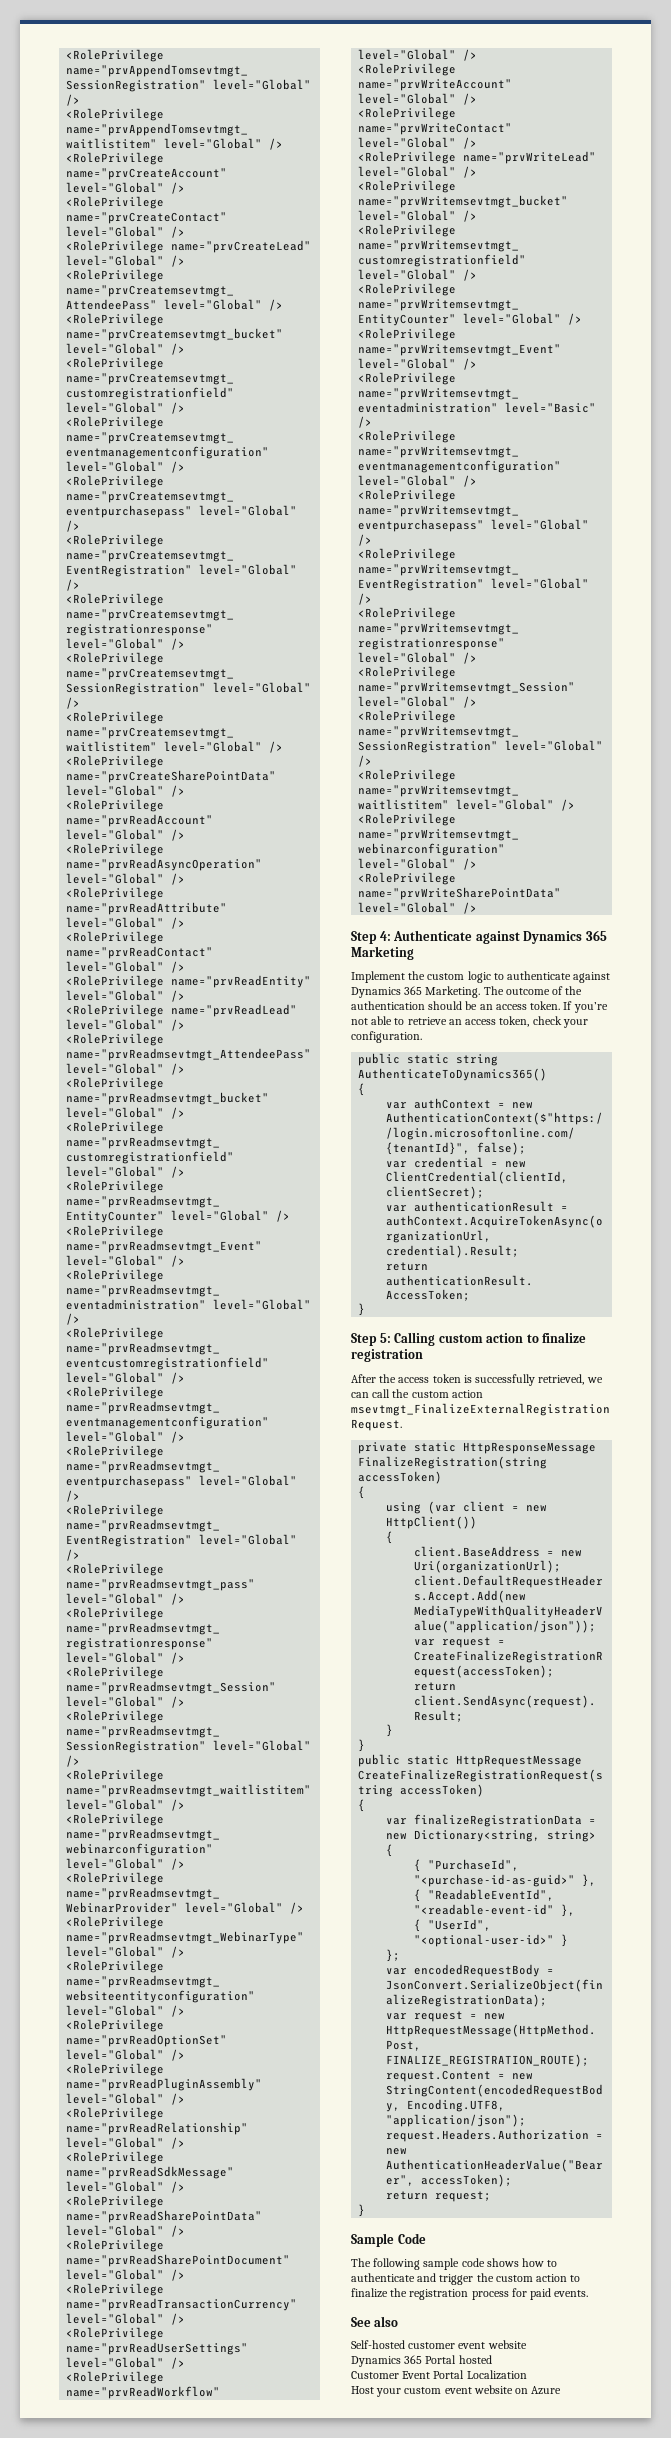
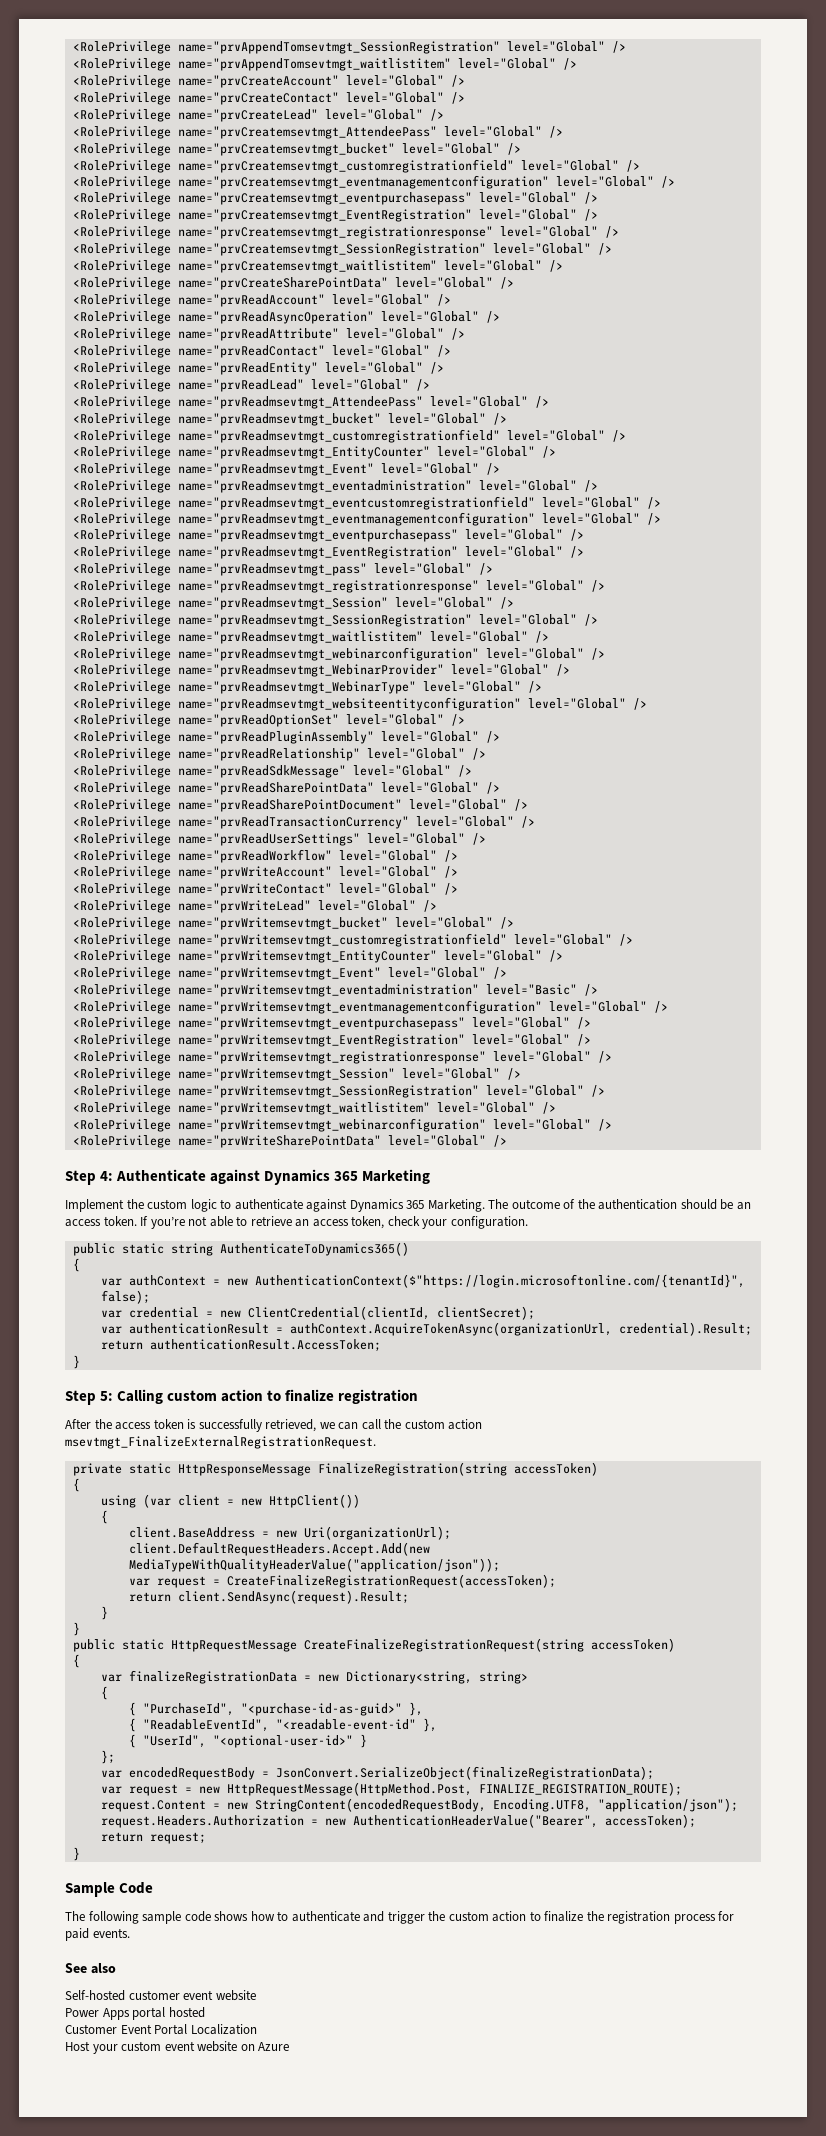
- Dynamics 365 Portal hosted
+ Power Apps portal hosted

